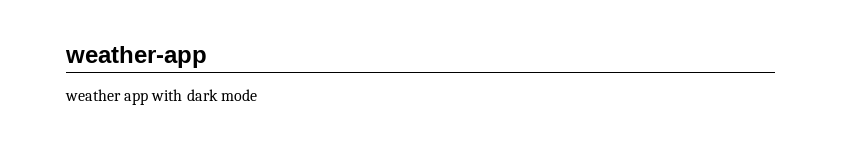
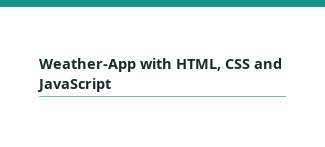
- weather-app
- weather app with dark mode
+ Weather-App with HTML, CSS and JavaScript

